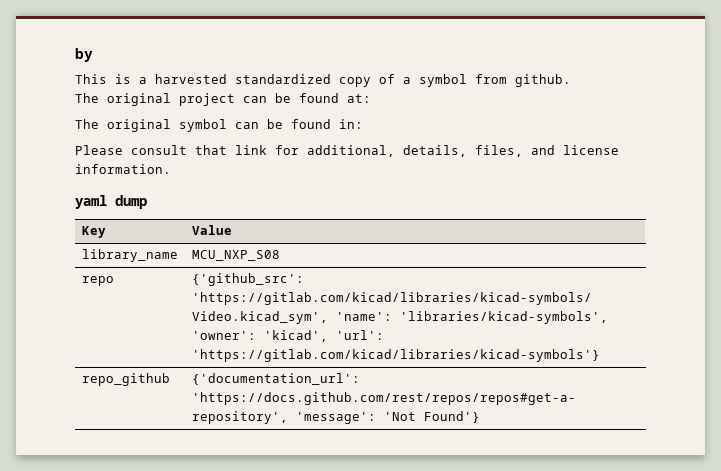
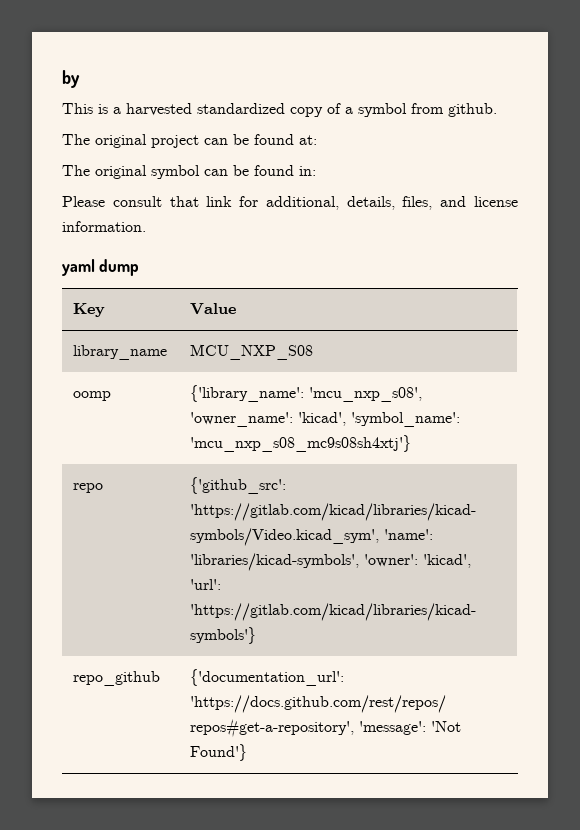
+ oomp | {'library_name': 'mcu_nxp_s08', 'owner_name': 'kicad', 'symbol_name': 'mcu_nxp_s08_mc9s08sh4xtj'}

